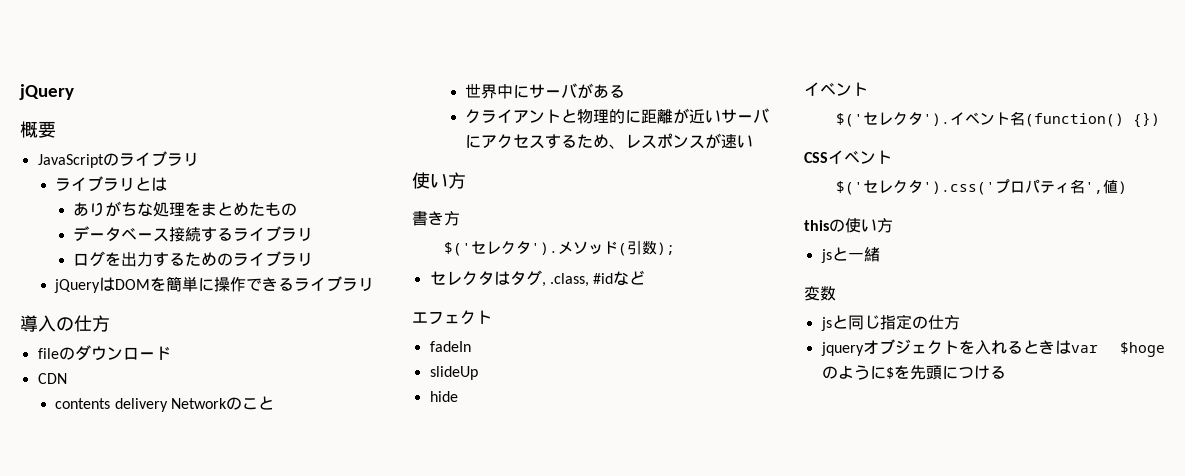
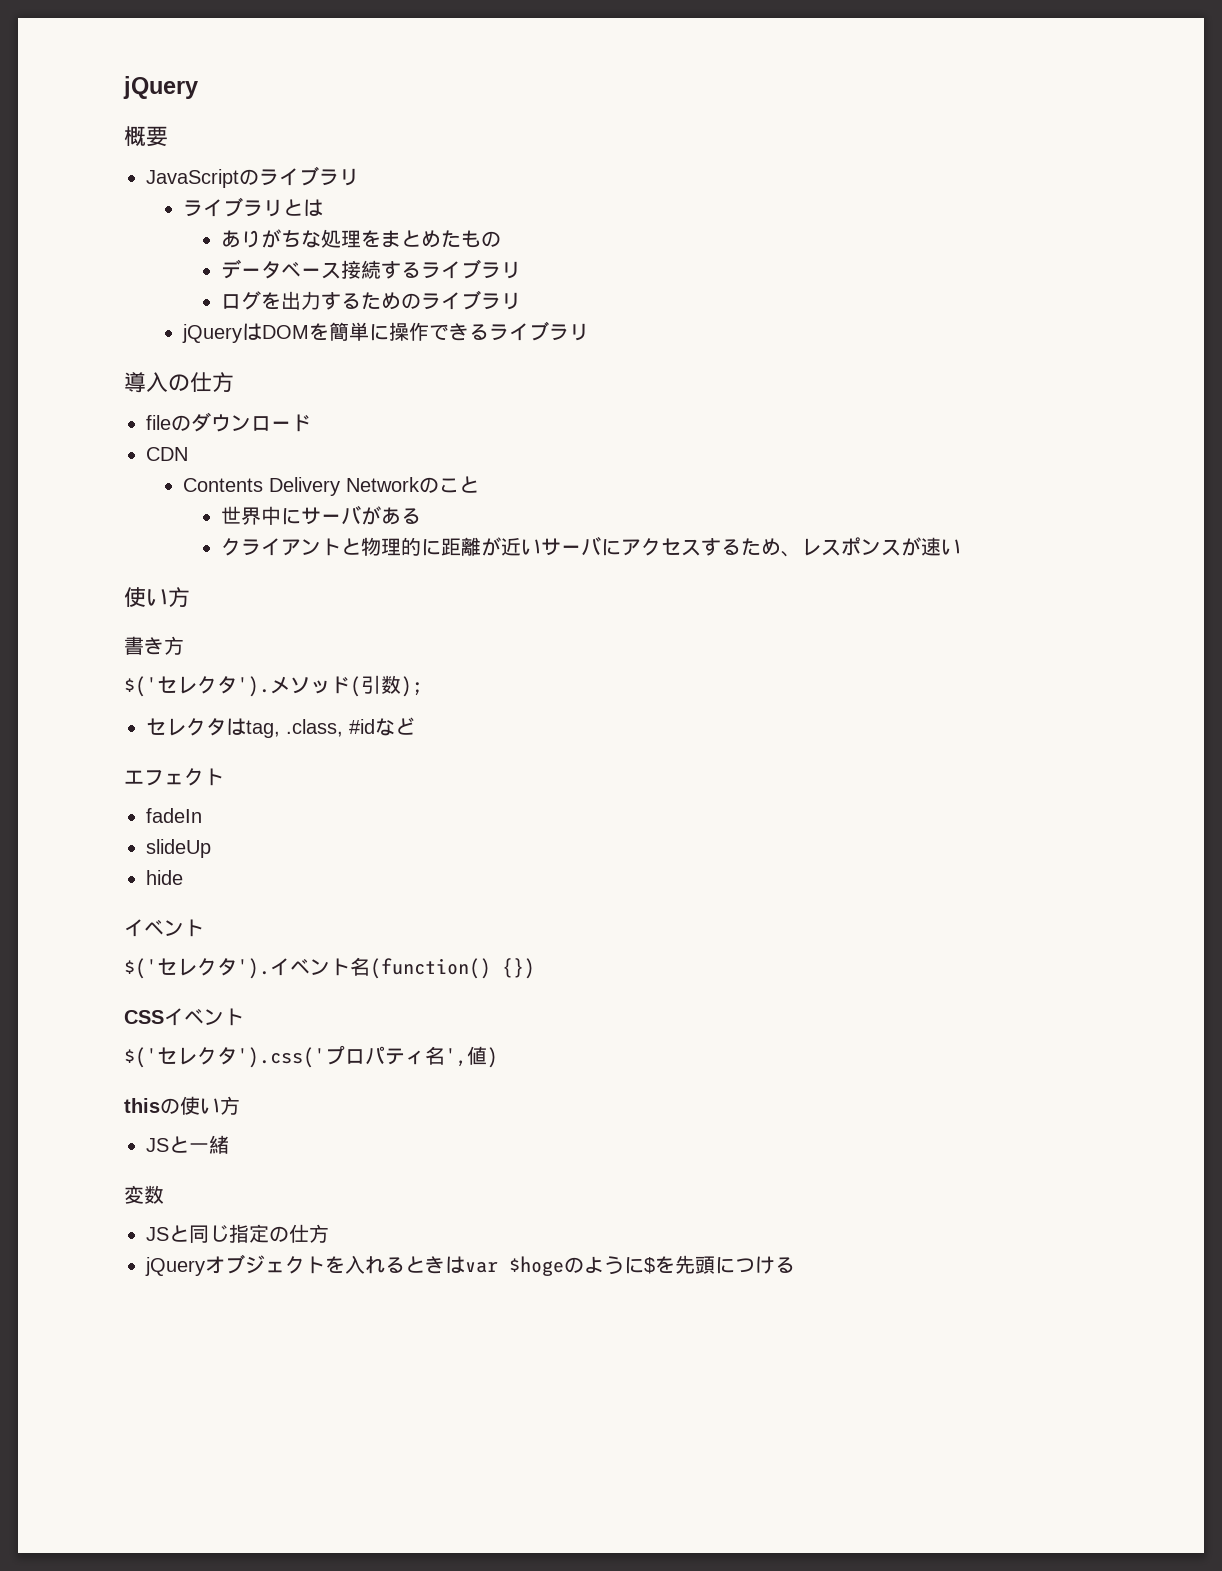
- contents delivery Networkのこと
+ Contents Delivery Networkのこと
- セレクタはタグ, .class, #idなど
+ セレクタはtag, .class, #idなど
- jsと一緒
+ JSと一緒
- jsと同じ指定の仕方
+ JSと同じ指定の仕方
- jqueryオブジェクトを入れるときはvar $hogeのように$を先頭につける
+ jQueryオブジェクトを入れるときはvar $hogeのように$を先頭につける

